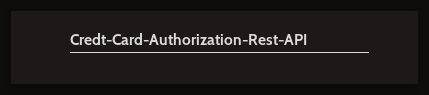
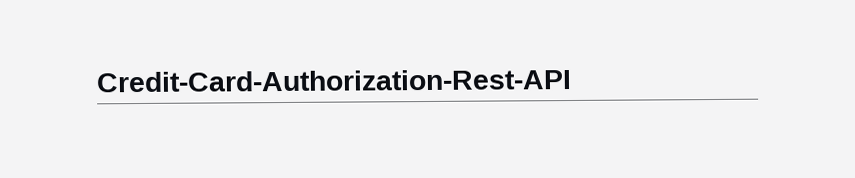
- Credt-Card-Authorization-Rest-API
+ Credit-Card-Authorization-Rest-API

